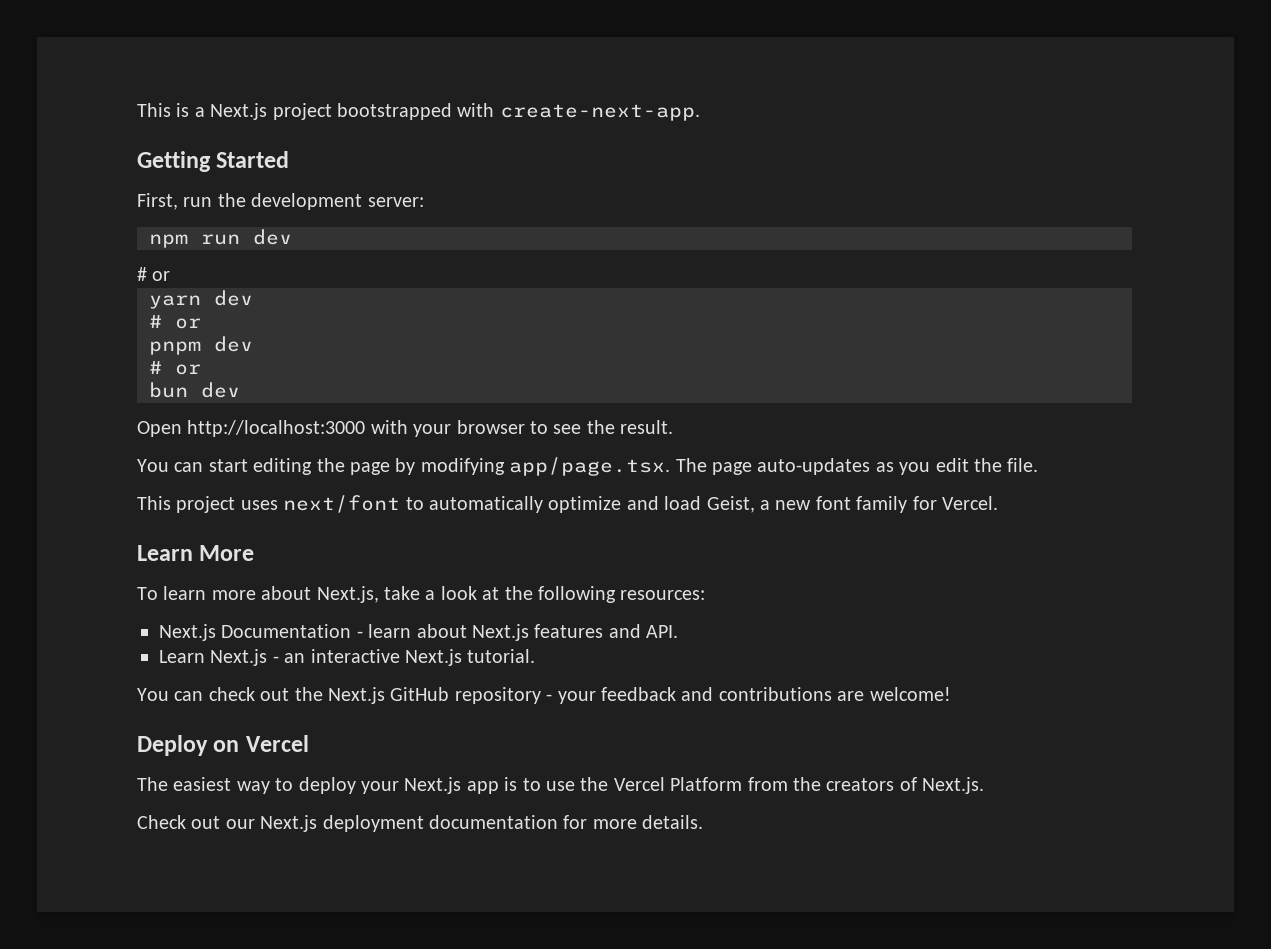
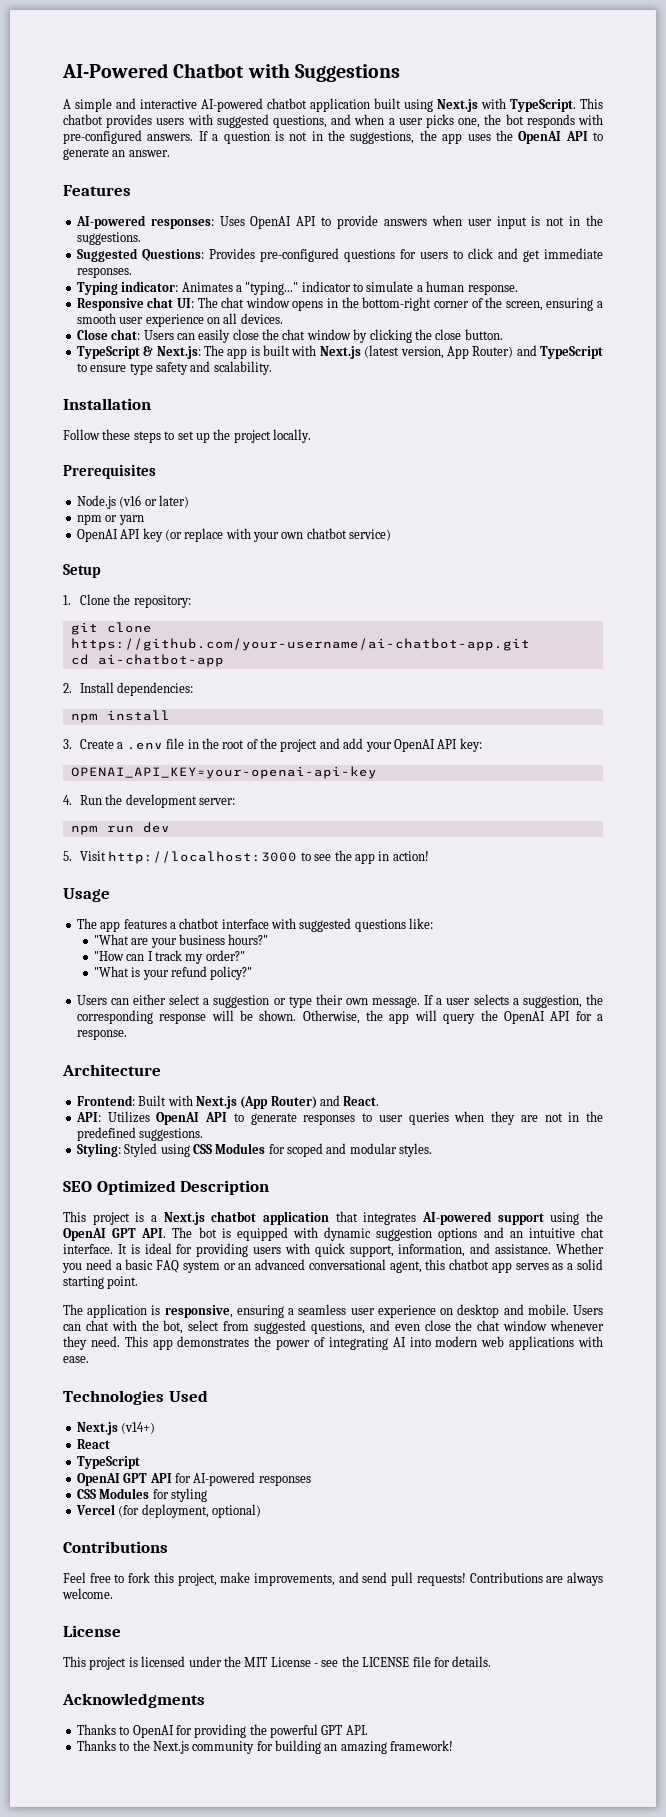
- This is a Next.js project bootstrapped with create-next-app.
- Getting Started
- First, run the development server:
+ AI-Powered Chatbot with Suggestions
+ A simple and interactive AI-powered chatbot application built using Next.js with TypeScript. This chatbot provides users with suggested questions, and when a user picks one, the bot responds with pre-configured answers. If a question is not in the suggestions, the app uses the OpenAI API to generate an answer.
+ Features
+ AI-powered responses: Uses OpenAI API to provide answers when user input is not in the suggestions.
+ Suggested Questions: Provides pre-configured questions for users to click and get immediate responses.
+ Typing indicator: Animates a "typing..." indicator to simulate a human response.
+ Responsive chat UI: The chat window opens in the bottom-right corner of the screen, ensuring a smooth user experience on all devices.
+ Close chat: Users can easily close the chat window by clicking the close button.
+ TypeScript & Next.js: The app is built with Next.js (latest version, App Router) and TypeScript to ensure type safety and scalability.
+ Installation
+ Follow these steps to set up the project locally.
+ Prerequisites
+ Node.js (v16 or later)
+ npm or yarn
+ OpenAI API key (or replace with your own chatbot service)
+ Setup
+ 1. Clone the repository:
+ git clone https://github.com/your-username/ai-chatbot-app.git
+ cd ai-chatbot-app
+ 2. Install dependencies:
+ npm install
+ 3. Create a .env file in the root of the project and add your OpenAI API key:
+ OPENAI_API_KEY=your-openai-api-key
+ 4. Run the development server:
  npm run dev
- # or
- yarn dev
- # or
- pnpm dev
- # or
- bun dev
- Open http://localhost:3000 with your browser to see the result.
- You can start editing the page by modifying app/page.tsx. The page auto-updates as you edit the file.
- This project uses next/font to automatically optimize and load Geist, a new font family for Vercel.
- Learn More
- To learn more about Next.js, take a look at the following resources:
- Next.js Documentation - learn about Next.js features and API.
- Learn Next.js - an interactive Next.js tutorial.
- You can check out the Next.js GitHub repository - your feedback and contributions are welcome!
- Deploy on Vercel
- The easiest way to deploy your Next.js app is to use the Vercel Platform from the creators of Next.js.
- Check out our Next.js deployment documentation for more details.
+ 5. Visit http://localhost:3000 to see the app in action!
+ Usage
+ The app features a chatbot interface with suggested questions like:
+ "What are your business hours?"
+ "How can I track my order?"
+ "What is your refund policy?"
+ Users can either select a suggestion or type their own message. If a user selects a suggestion, the corresponding response will be shown. Otherwise, the app will query the OpenAI API for a response.
+ Architecture
+ Frontend: Built with Next.js (App Router) and React.
+ API: Utilizes OpenAI API to generate responses to user queries when they are not in the predefined suggestions.
+ Styling: Styled using CSS Modules for scoped and modular styles.
+ SEO Optimized Description
+ This project is a Next.js chatbot application that integrates AI-powered support using the OpenAI GPT API. The bot is equipped with dynamic suggestion options and an intuitive chat interface. It is ideal for providing users with quick support, information, and assistance. Whether you need a basic FAQ system or an advanced conversational agent, this chatbot app serves as a solid starting point.
+ The application is responsive, ensuring a seamless user experience on desktop and mobile. Users can chat with the bot, select from suggested questions, and even close the chat window whenever they need. This app demonstrates the power of integrating AI into modern web applications with ease.
+ Technologies Used
+ Next.js (v14+)
+ React
+ TypeScript
+ OpenAI GPT API for AI-powered responses
+ CSS Modules for styling
+ Vercel (for deployment, optional)
+ Contributions
+ Feel free to fork this project, make improvements, and send pull requests! Contributions are always welcome.
+ License
+ This project is licensed under the MIT License - see the LICENSE file for details.
+ Acknowledgments
+ Thanks to OpenAI for providing the powerful GPT API.
+ Thanks to the Next.js community for building an amazing framework!

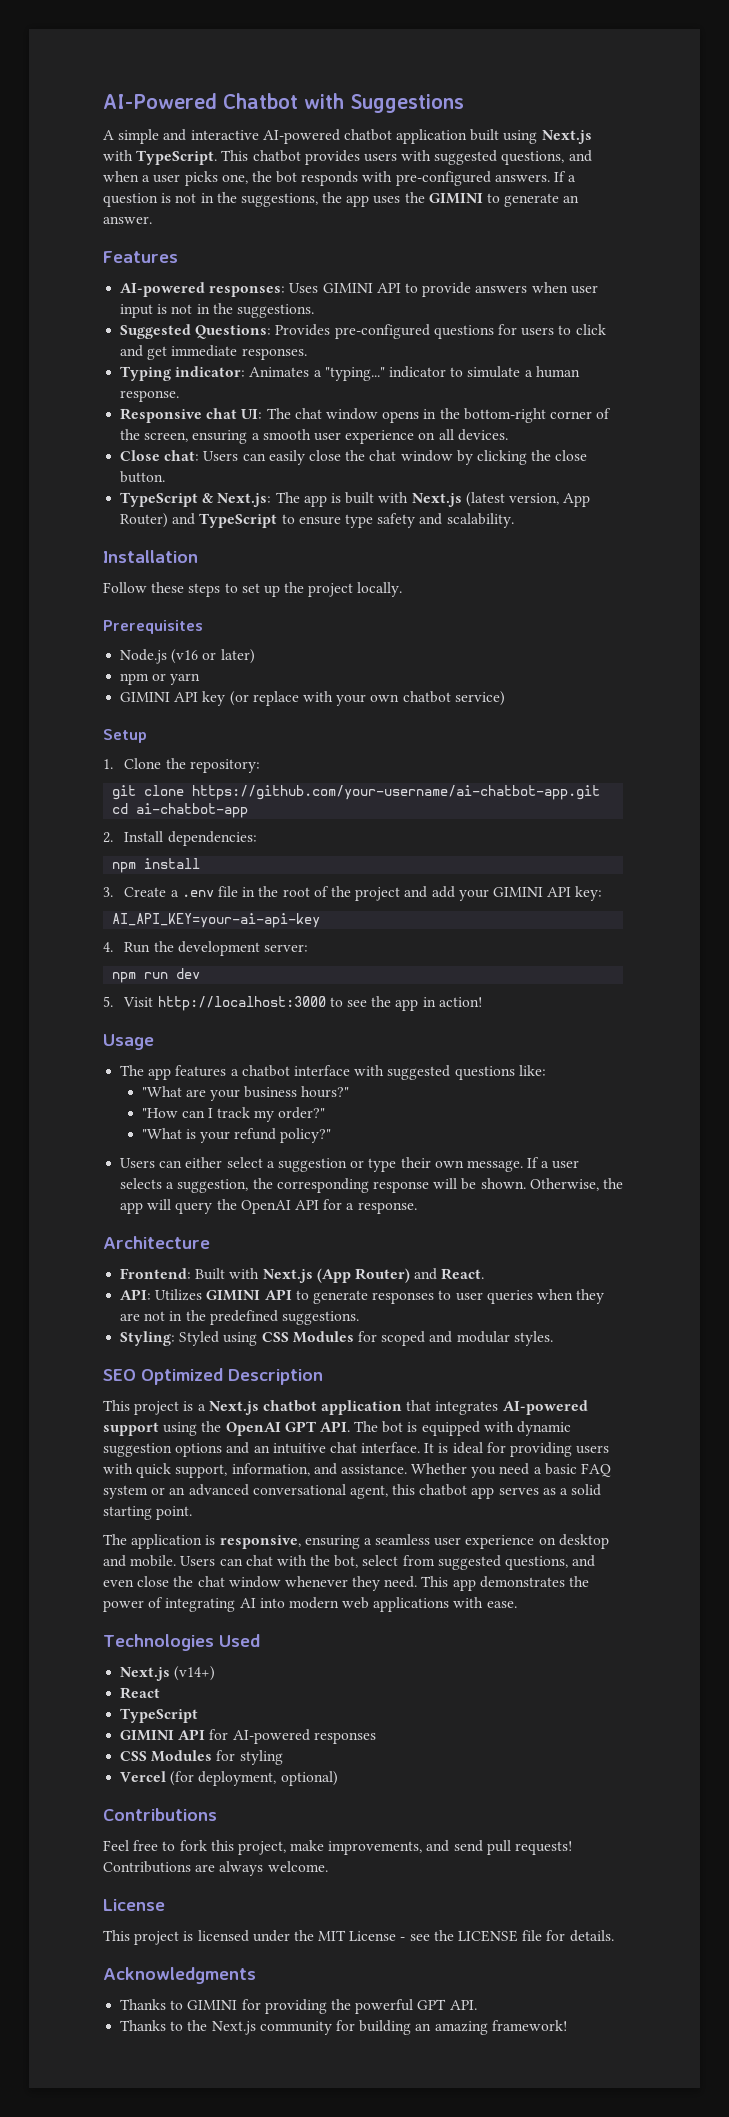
- If a question is not in the suggestions, the app uses the OpenAI API to generate an answer.
+ If a question is not in the suggestions, the app uses the GIMINI to generate an answer.
- AI-powered responses: Uses OpenAI API to provide answers when user input is not in the suggestions.
+ AI-powered responses: Uses GIMINI API to provide answers when user input is not in the suggestions.
- OpenAI API key (or replace with your own chatbot service)
+ GIMINI API key (or replace with your own chatbot service)
- 3. Create a .env file in the root of the project and add your OpenAI API key:
+ 3. Create a .env file in the root of the project and add your GIMINI API key:
- OPENAI_API_KEY=your-openai-api-key
+ AI_API_KEY=your-ai-api-key
- API: Utilizes OpenAI API to generate responses to user queries when they are not in the predefined suggestions.
+ API: Utilizes GIMINI API to generate responses to user queries when they are not in the predefined suggestions.
- OpenAI GPT API for AI-powered responses
+ GIMINI API for AI-powered responses
- Thanks to OpenAI for providing the powerful GPT API.
+ Thanks to GIMINI for providing the powerful GPT API.

